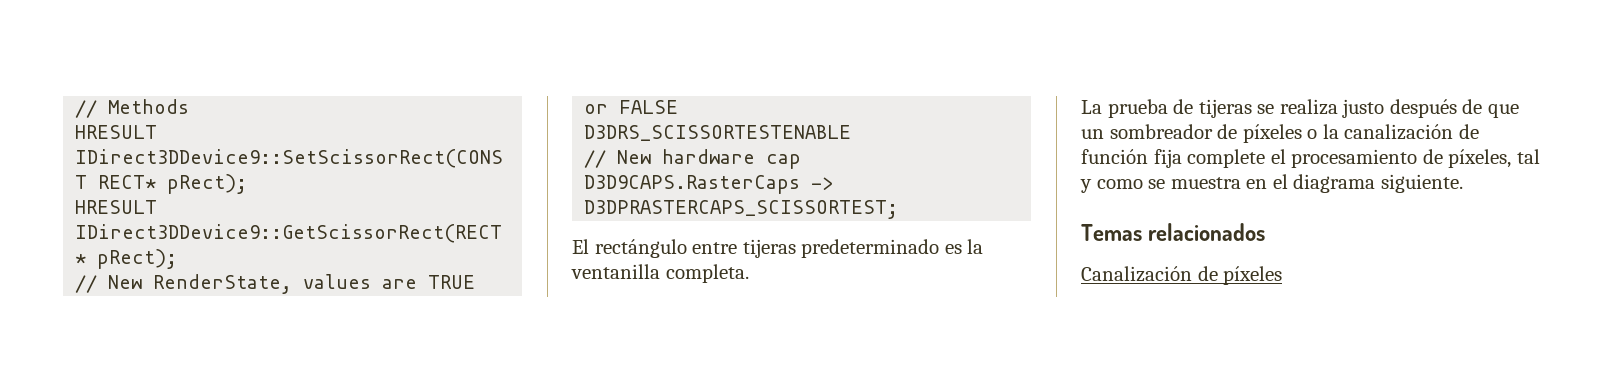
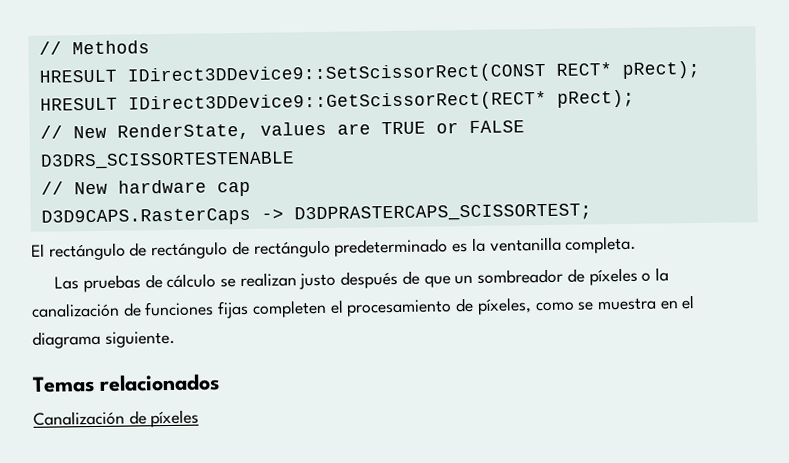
- El rectángulo entre tijeras predeterminado es la ventanilla completa.
+ El rectángulo de rectángulo de rectángulo predeterminado es la ventanilla completa.
- La prueba de tijeras se realiza justo después de que un sombreador de píxeles o la canalización de función fija complete el procesamiento de píxeles, tal y como se muestra en el diagrama siguiente.
+ Las pruebas de cálculo se realizan justo después de que un sombreador de píxeles o la canalización de funciones fijas completen el procesamiento de píxeles, como se muestra en el diagrama siguiente.

